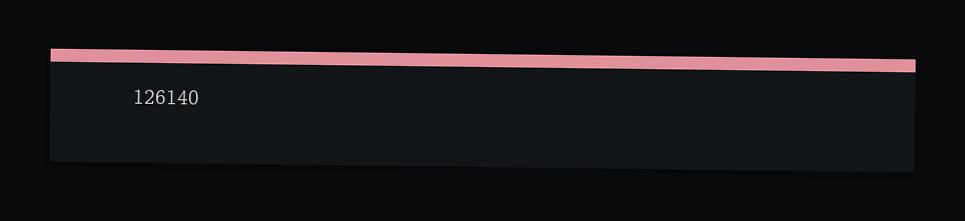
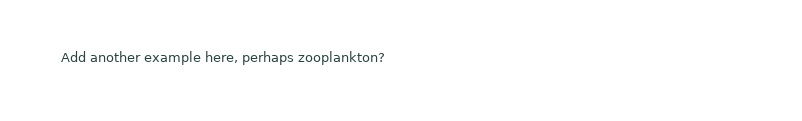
- 126140
+ Add another example here, perhaps zooplankton?

